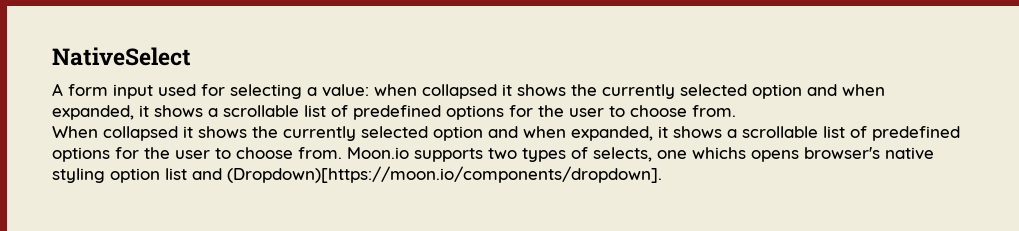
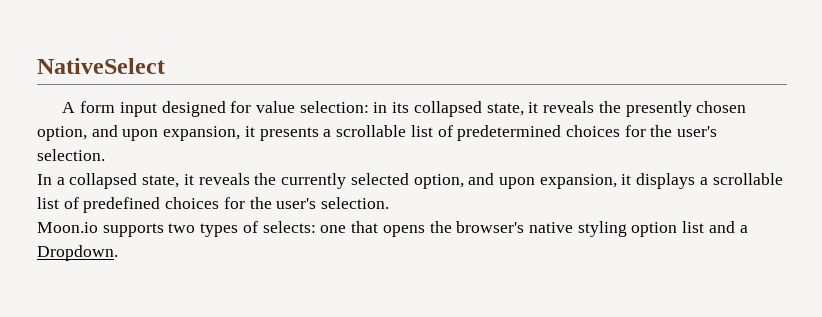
- A form input used for selecting a value: when collapsed it shows the currently selected option and when expanded, it shows a scrollable list of predefined options for the user to choose from.
- When collapsed it shows the currently selected option and when expanded, it shows a scrollable list of predefined options for the user to choose from. Moon.io supports two types of selects, one whichs opens browser's native styling option list and (Dropdown)[https://moon.io/components/dropdown].
+ A form input designed for value selection: in its collapsed state, it reveals the presently chosen option, and upon expansion, it presents a scrollable list of predetermined choices for the user's selection.
+ In a collapsed state, it reveals the currently selected option, and upon expansion, it displays a scrollable list of predefined choices for the user's selection.
+ Moon.io supports two types of selects: one that opens the browser's native styling option list and a Dropdown.

